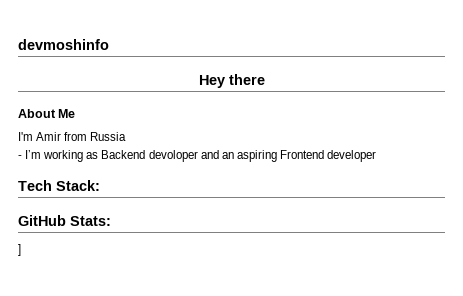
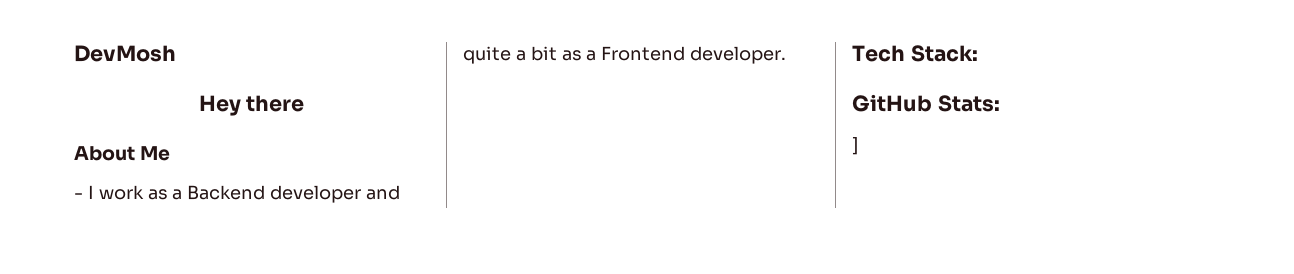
- devmoshinfo
+ DevMosh
- I'm Amir from Russia
- - I’m working as Backend devoloper and an aspiring Frontend developer
+ - I work as a Backend developer and quite a bit as a Frontend developer.

